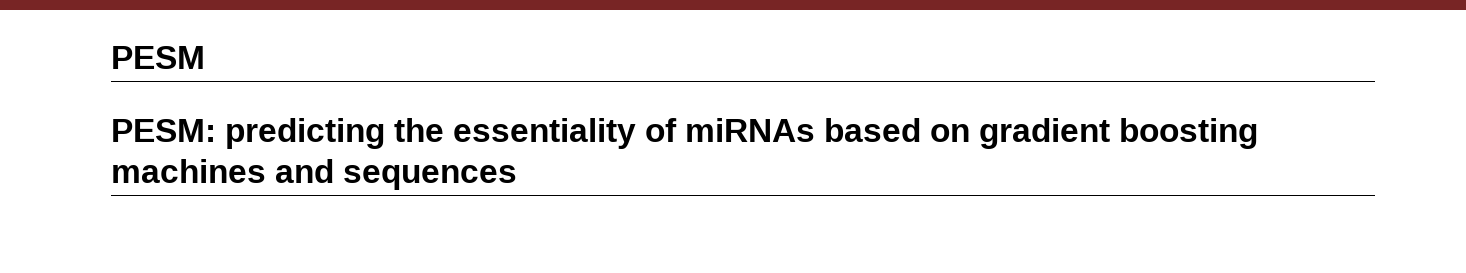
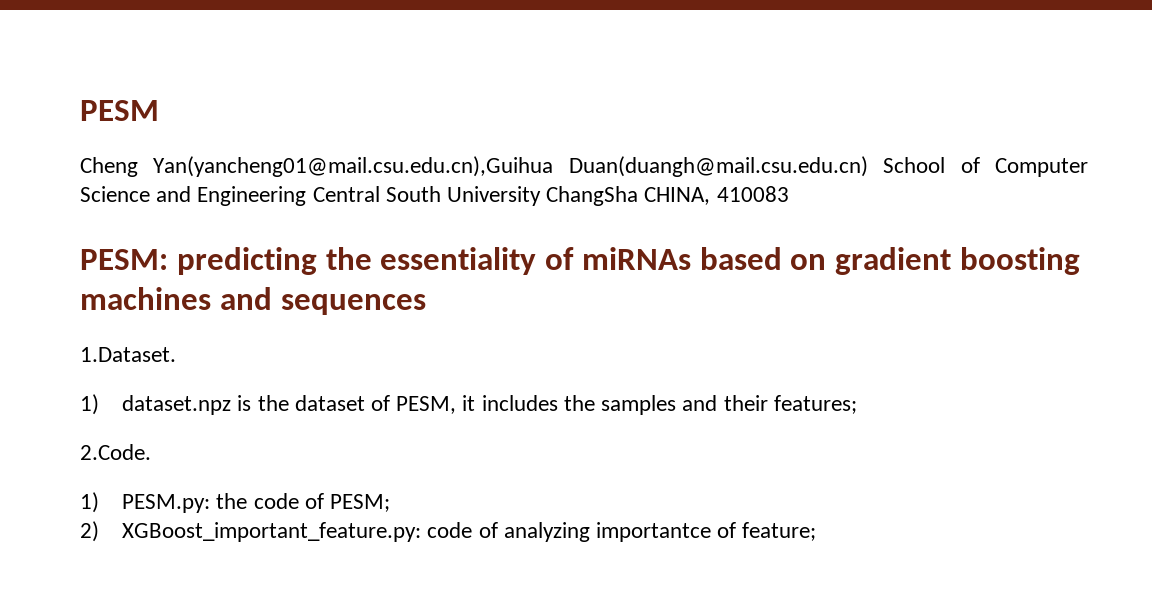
+ Cheng Yan(yancheng01@mail.csu.edu.cn),Guihua Duan(duangh@mail.csu.edu.cn) School of Computer Science and Engineering Central South University ChangSha CHINA, 410083
+ 1.Dataset.
+ 1) dataset.npz is the dataset of PESM, it includes the samples and their features;
+ 2.Code.
+ 1) PESM.py: the code of PESM;
+ 2) XGBoost_important_feature.py: code of analyzing importantce of feature;

